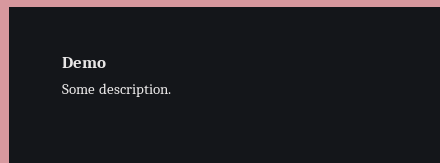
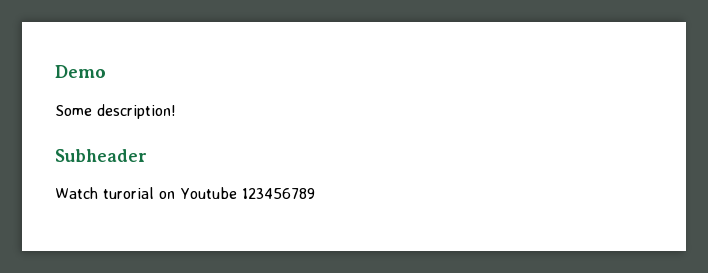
- Some description.
+ Some description!
+ Subheader
+ Watch turorial on Youtube 123456789

